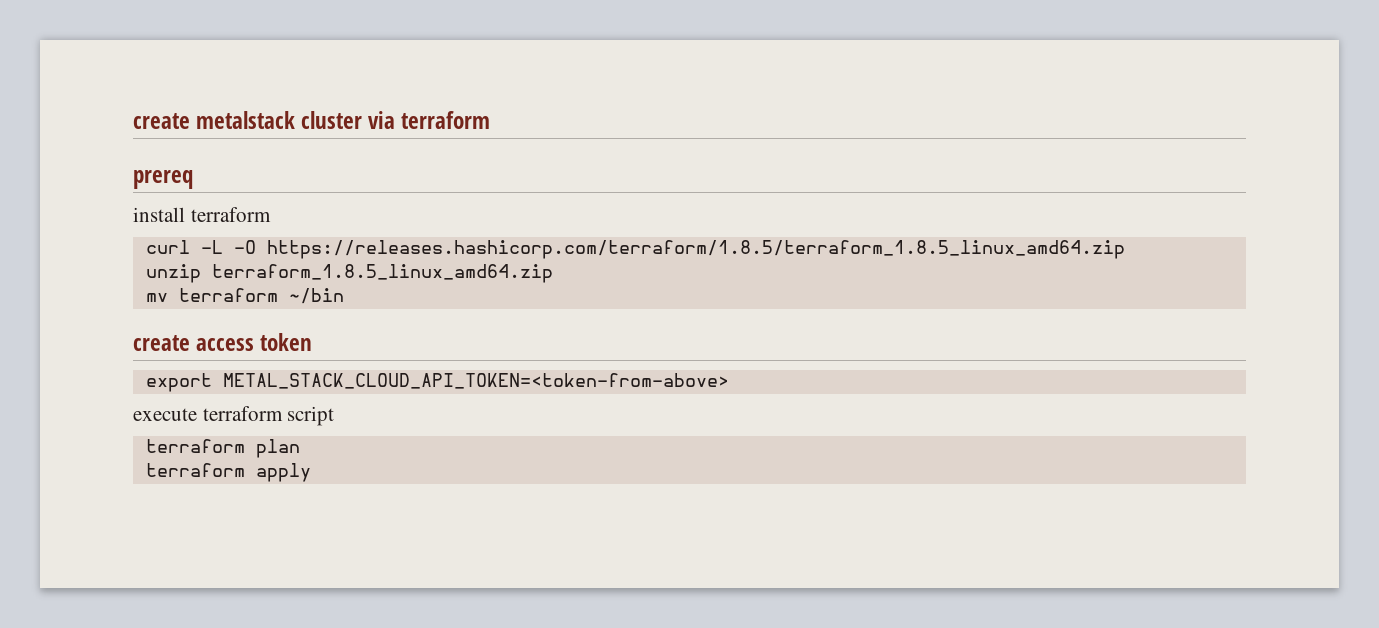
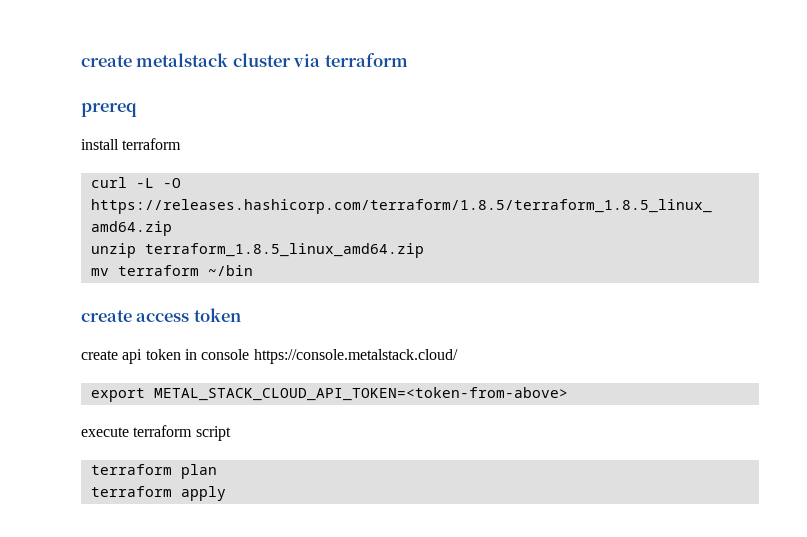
+ create api token in console https://console.metalstack.cloud/

